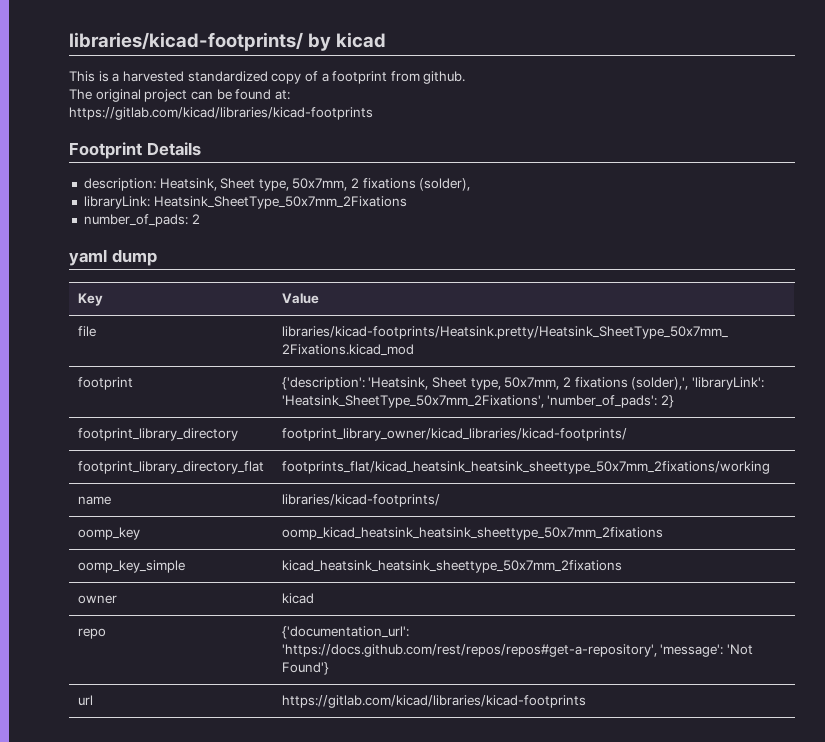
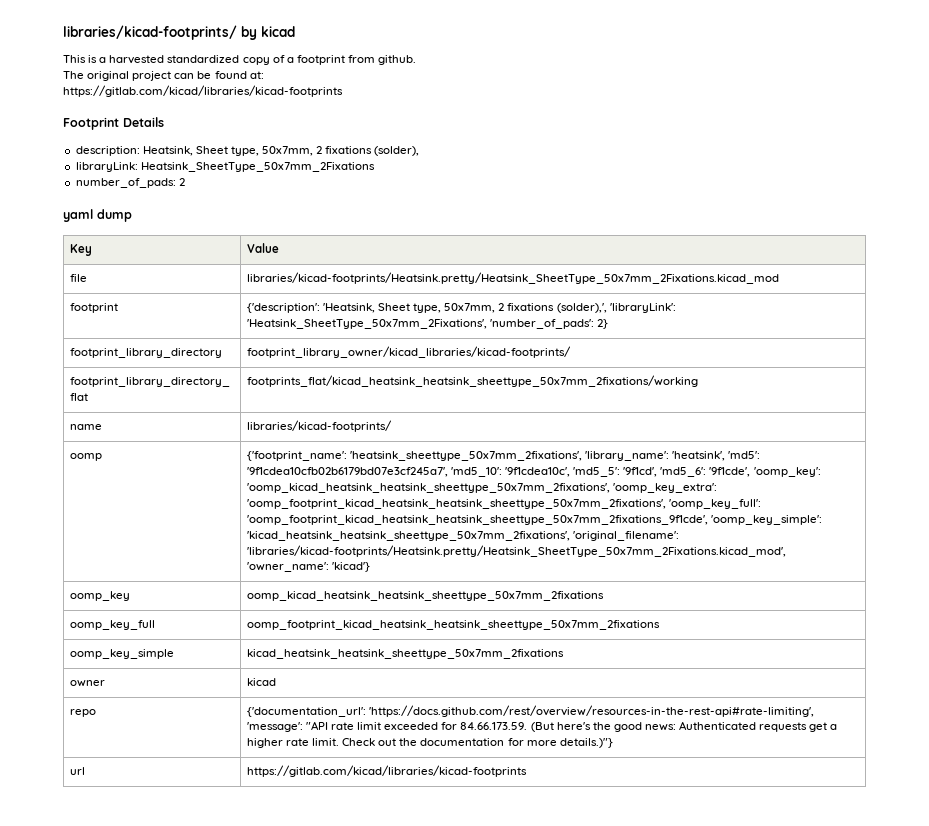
+ oomp | {'footprint_name': 'heatsink_sheettype_50x7mm_2fixations', 'library_name': 'heatsink', 'md5': '9f1cdea10cfb02b6179bd07e3cf245a7', 'md5_10': '9f1cdea10c', 'md5_5': '9f1cd', 'md5_6': '9f1cde', 'oomp_key': 'oomp_kicad_heatsink_heatsink_sheettype_50x7mm_2fixations', 'oomp_key_extra': 'oomp_footprint_kicad_heatsink_heatsink_sheettype_50x7mm_2fixations', 'oomp_key_full': 'oomp_footprint_kicad_heatsink_heatsink_sheettype_50x7mm_2fixations_9f1cde', 'oomp_key_simple': 'kicad_heatsink_heatsink_sheettype_50x7mm_2fixations', 'original_filename': 'libraries/kicad-footprints/Heatsink.pretty/Heatsink_SheetType_50x7mm_2Fixations.kicad_mod', 'owner_name': 'kicad'}
+ oomp_key_full | oomp_footprint_kicad_heatsink_heatsink_sheettype_50x7mm_2fixations
- repo | {'documentation_url': 'https://docs.github.com/rest/repos/repos#get-a-repository', 'message': 'Not Found'}
+ repo | {'documentation_url': 'https://docs.github.com/rest/overview/resources-in-the-rest-api#rate-limiting', 'message': "API rate limit exceeded for 84.66.173.59. (But here's the good news: Authenticated requests get a higher rate limit. Check out the documentation for more details.)"}

